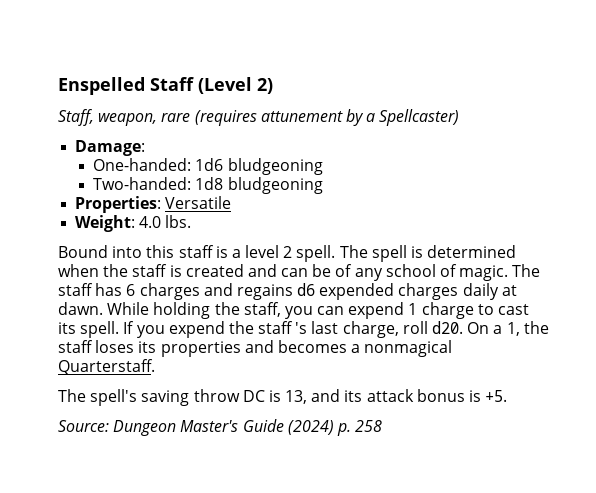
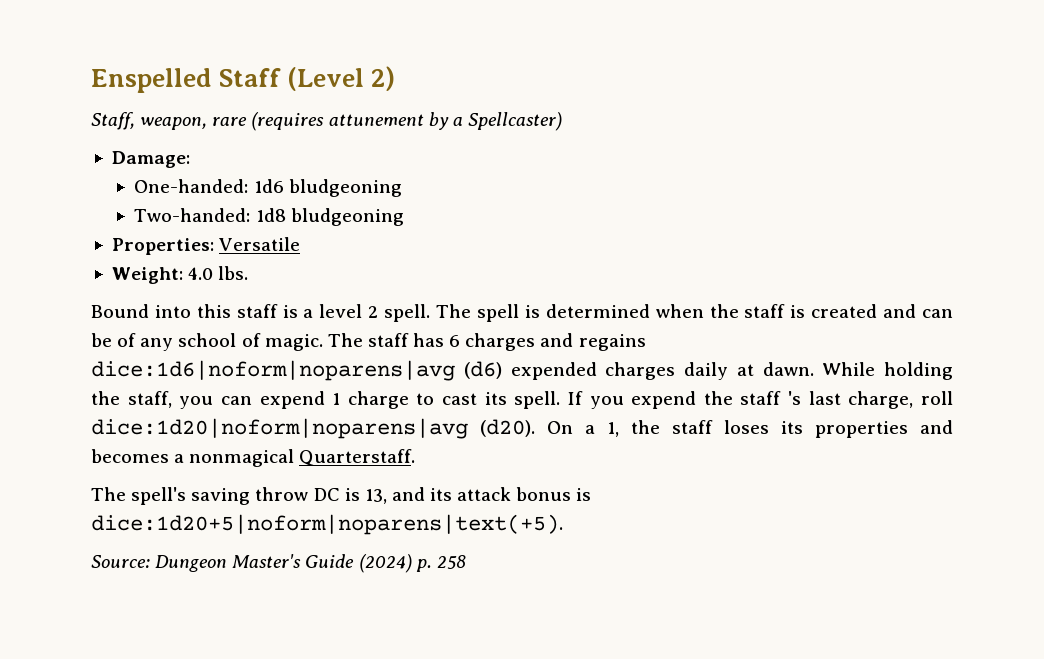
- The staff has 6 charges and regains d6 expended charges daily at dawn.
+ The staff has 6 charges and regains dice:1d6|noform|noparens|avg (d6) expended charges daily at dawn.
- If you expend the staff 's last charge, roll d20.
+ If you expend the staff 's last charge, roll dice:1d20|noform|noparens|avg (d20).
- The spell's saving throw DC is 13, and its attack bonus is +5.
+ The spell's saving throw DC is 13, and its attack bonus is dice:1d20+5|noform|noparens|text(+5).

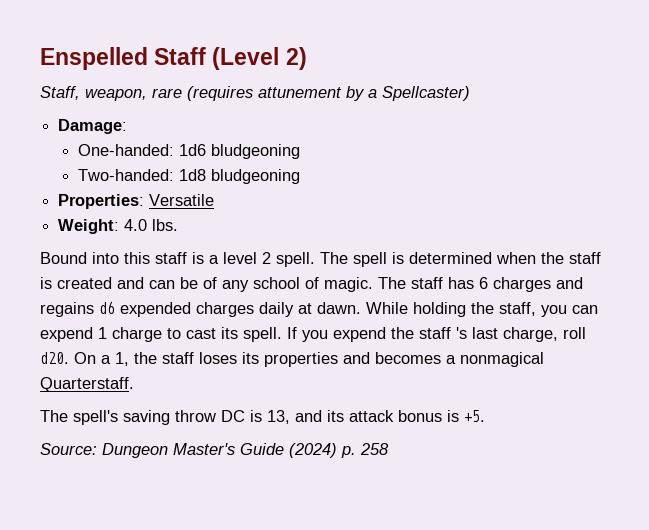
- The staff has 6 charges and regains dice:1d6|noform|noparens|avg (d6) expended charges daily at dawn.
+ The staff has 6 charges and regains d6 expended charges daily at dawn.
- If you expend the staff 's last charge, roll dice:1d20|noform|noparens|avg (d20).
+ If you expend the staff 's last charge, roll d20.
- The spell's saving throw DC is 13, and its attack bonus is dice:1d20+5|noform|noparens|text(+5).
+ The spell's saving throw DC is 13, and its attack bonus is +5.

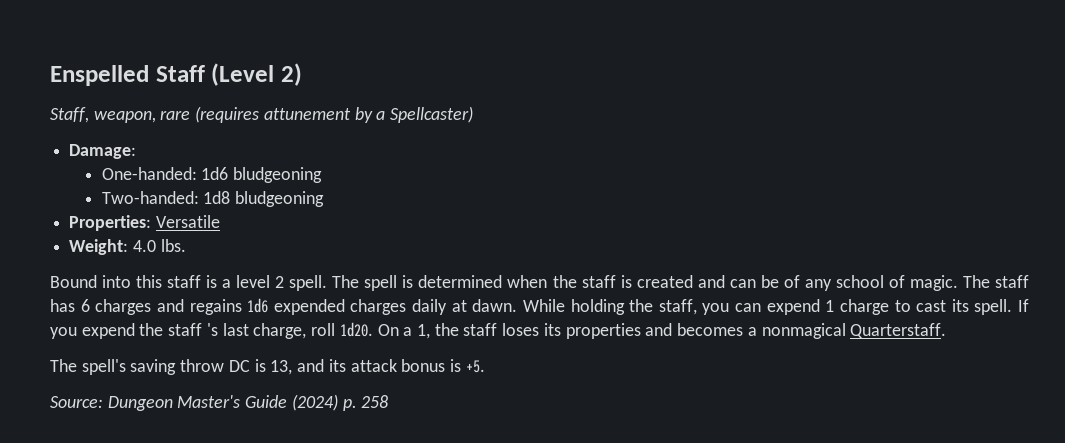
- The staff has 6 charges and regains d6 expended charges daily at dawn.
+ The staff has 6 charges and regains 1d6 expended charges daily at dawn.
- If you expend the staff 's last charge, roll d20.
+ If you expend the staff 's last charge, roll 1d20.

